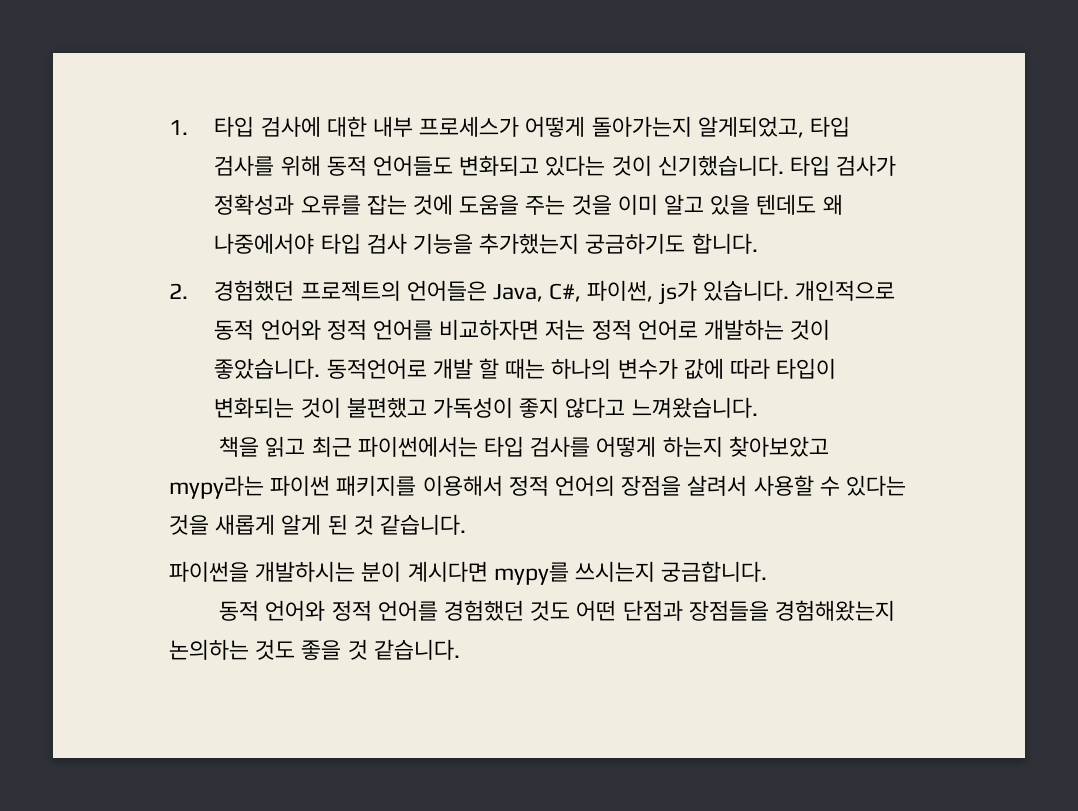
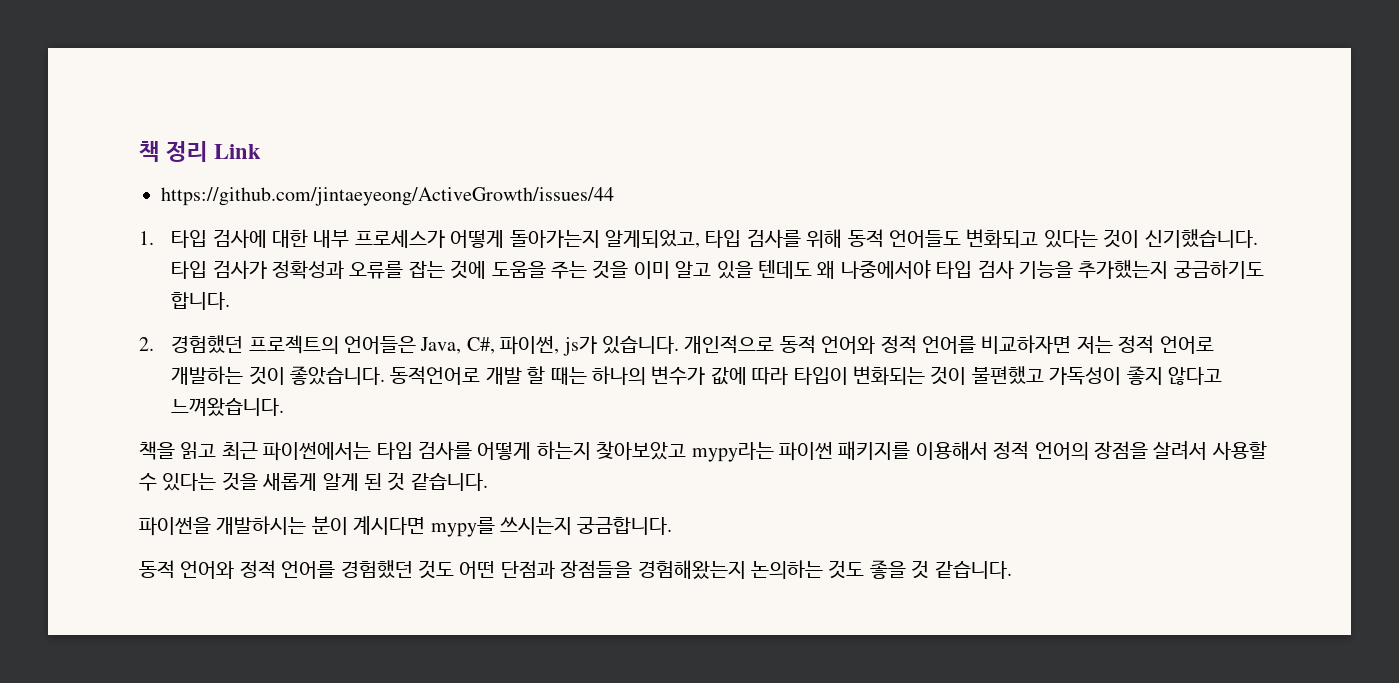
+ 책 정리 Link
+ https://github.com/jintaeyeong/ActiveGrowth/issues/44

